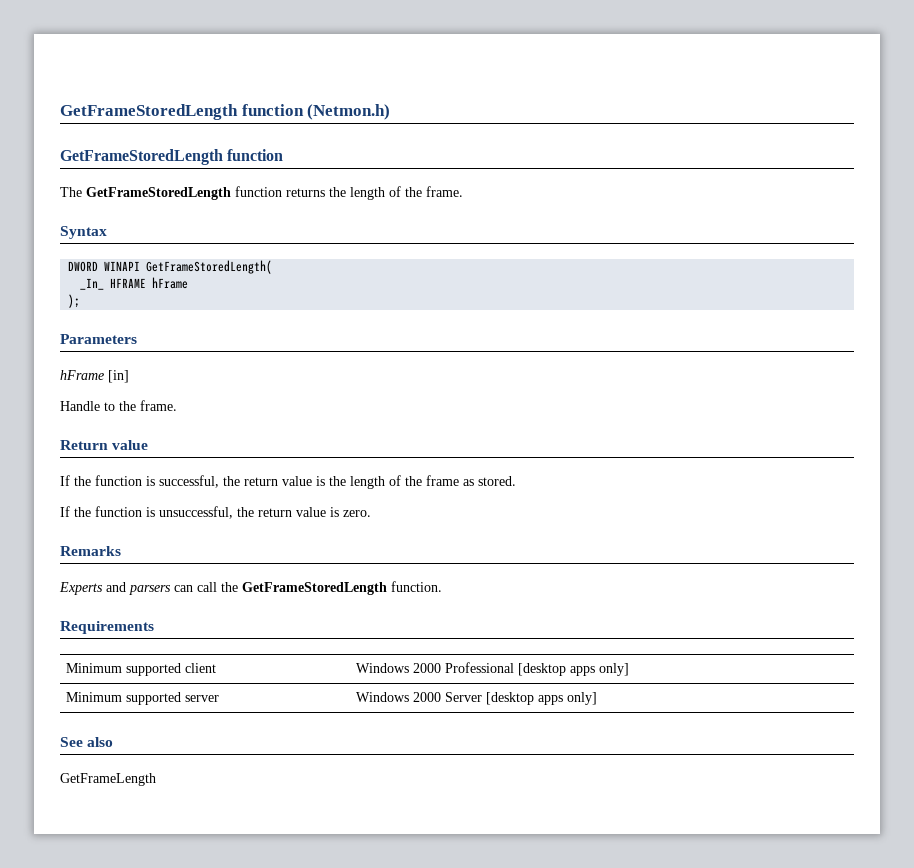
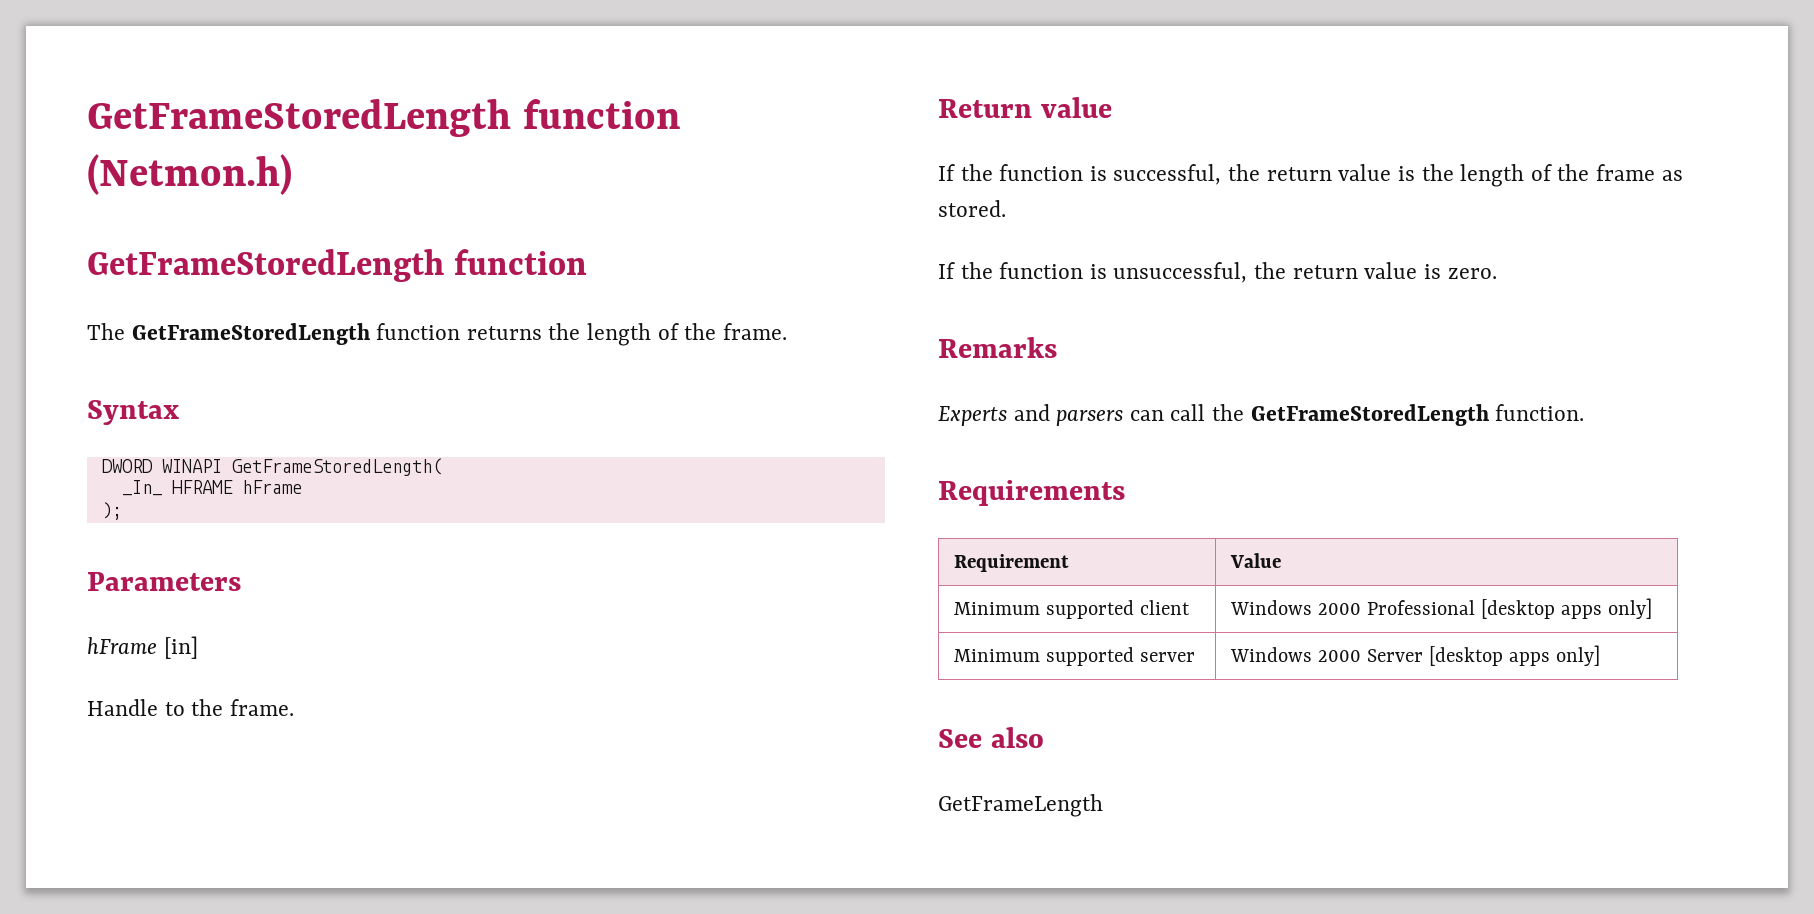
+ Requirement | Value

